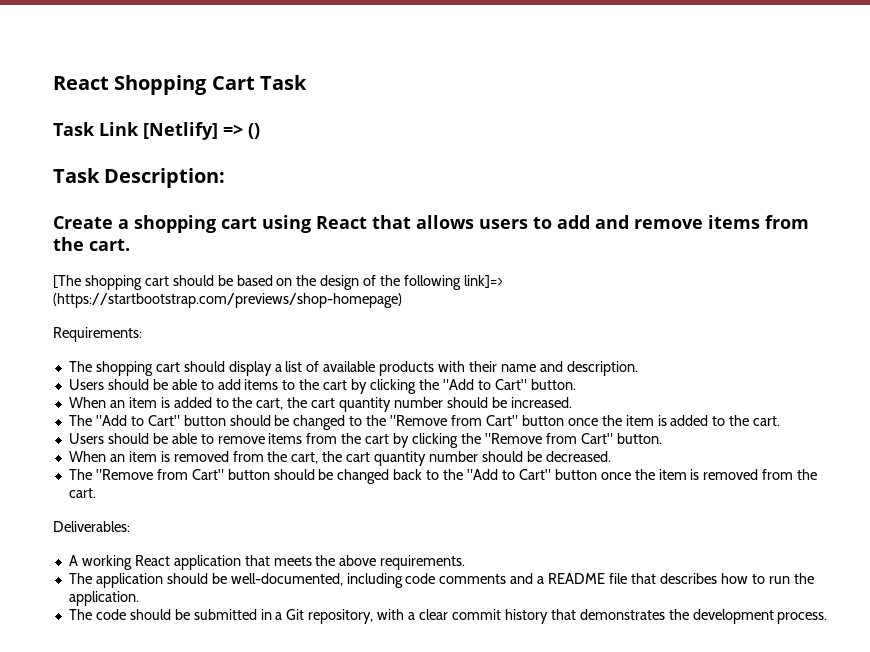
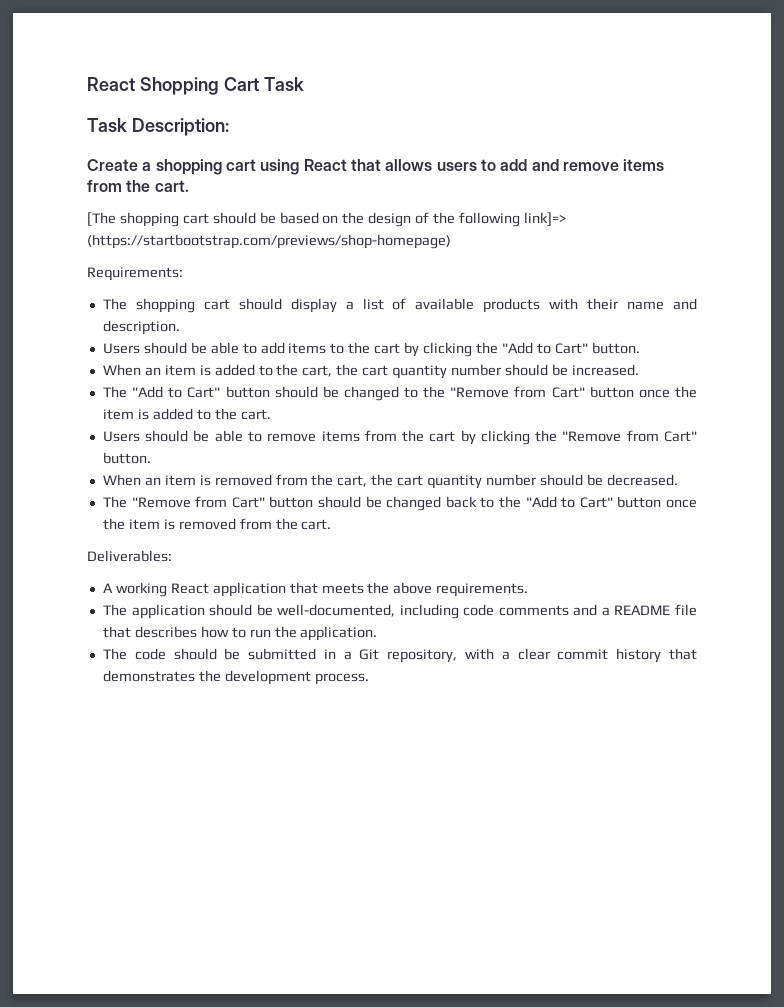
- Task Link [Netlify] => ()

